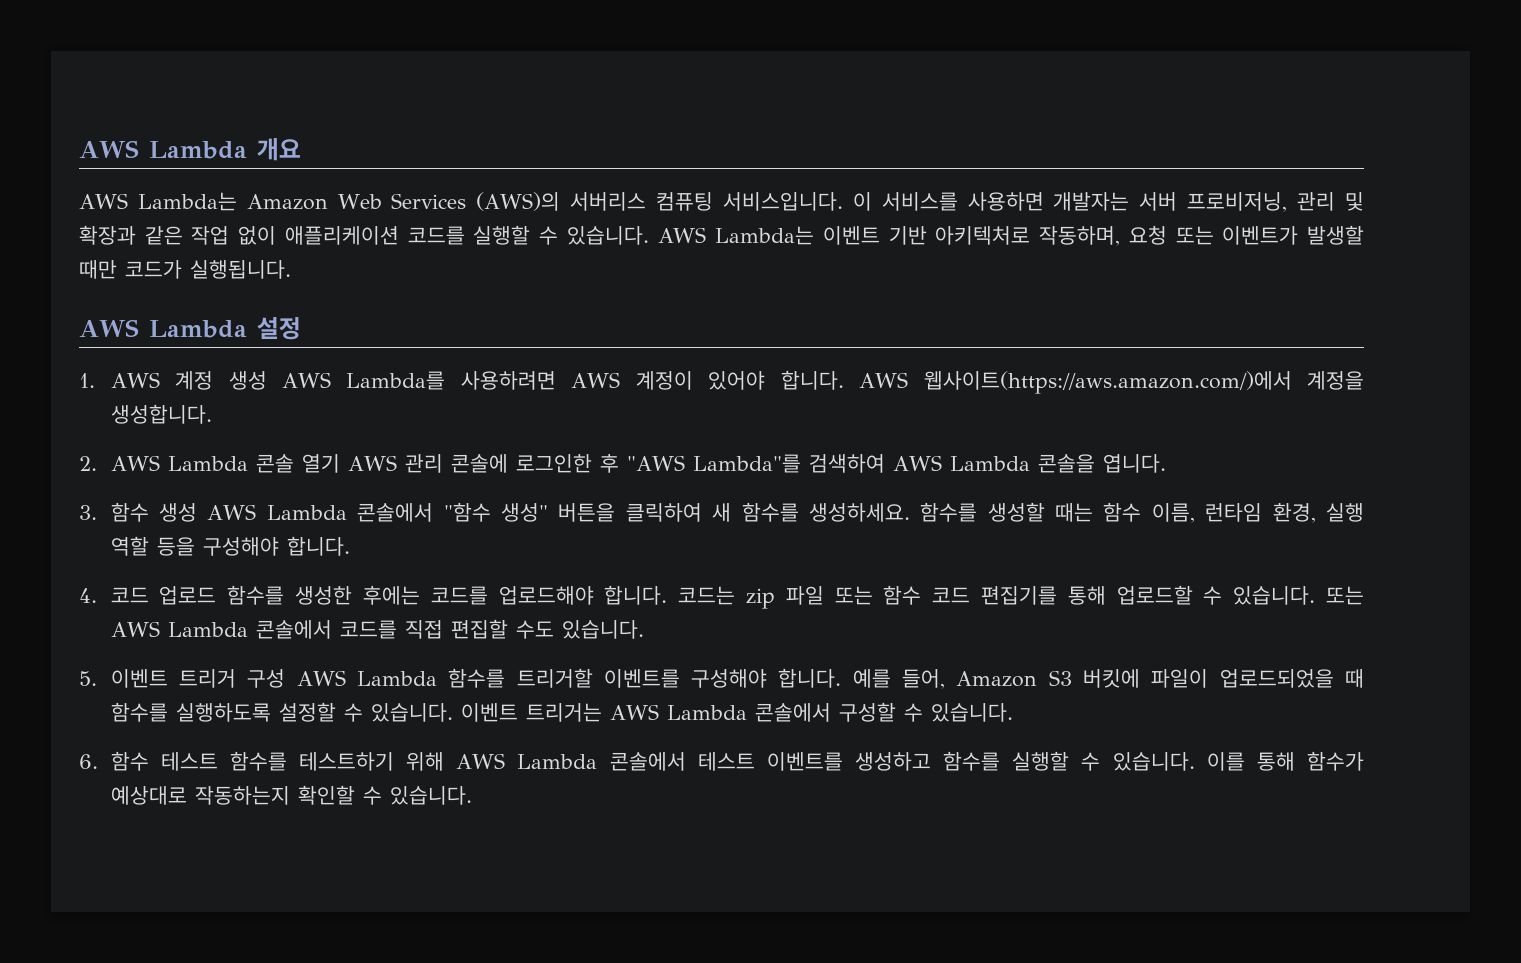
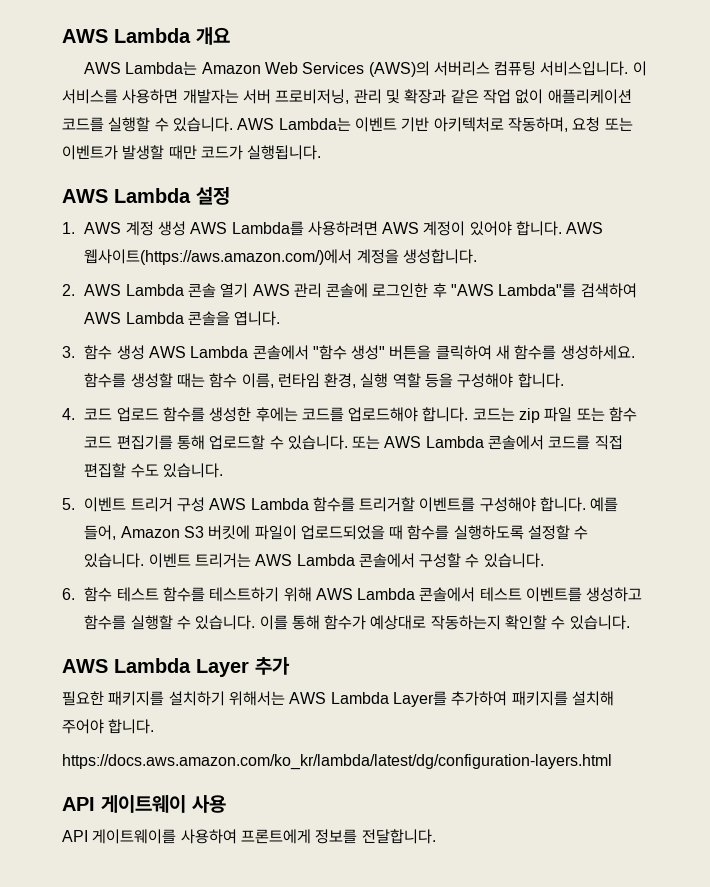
+ AWS Lambda Layer 추가
+ 필요한 패키지를 설치하기 위해서는 AWS Lambda Layer를 추가하여 패키지를 설치해 주어야 합니다.
+ https://docs.aws.amazon.com/ko_kr/lambda/latest/dg/configuration-layers.html
+ API 게이트웨이 사용
+ API 게이트웨이를 사용하여 프론트에게 정보를 전달합니다.

